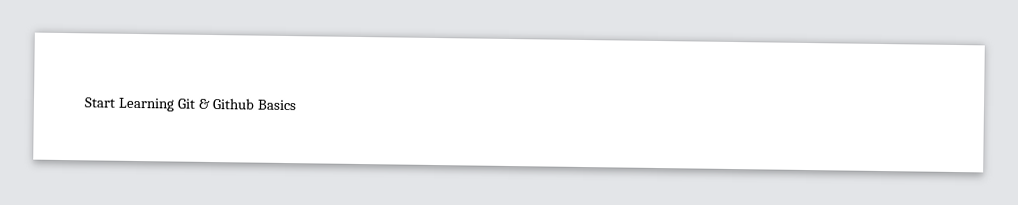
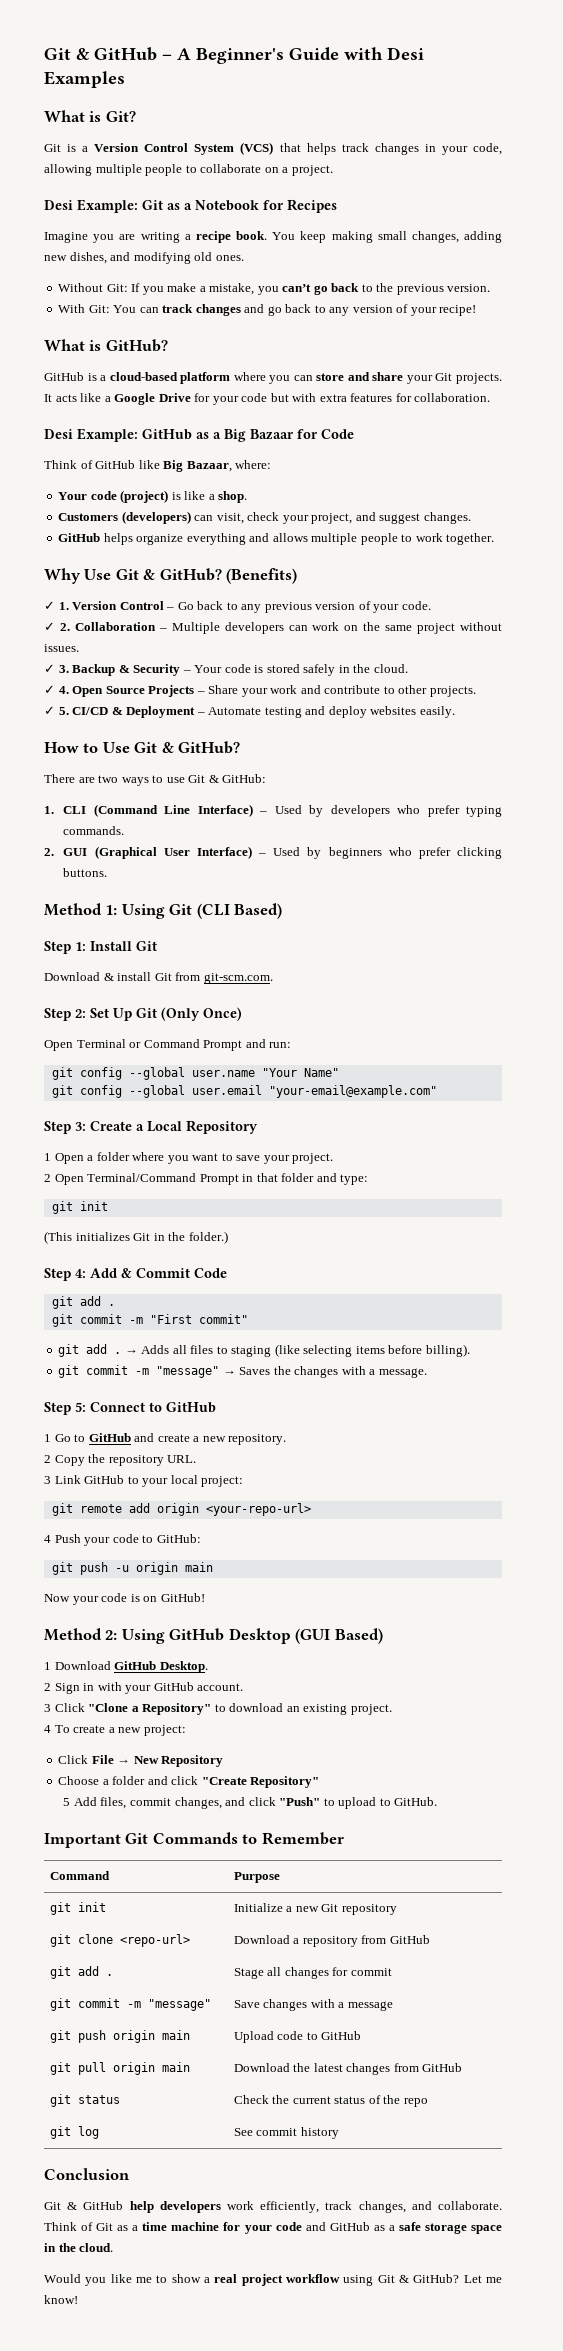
- Start Learning Git & Github Basics
+ Git & GitHub – A Beginner's Guide with Desi Examples
+ What is Git?
+ Git is a Version Control System (VCS) that helps track changes in your code, allowing multiple people to collaborate on a project.
+ Desi Example: Git as a Notebook for Recipes
+ Imagine you are writing a recipe book. You keep making small changes, adding new dishes, and modifying old ones.
+ Without Git: If you make a mistake, you can’t go back to the previous version.
+ With Git: You can track changes and go back to any version of your recipe!
+ What is GitHub?
+ GitHub is a cloud-based platform where you can store and share your Git projects. It acts like a Google Drive for your code but with extra features for collaboration.
+ Desi Example: GitHub as a Big Bazaar for Code
+ Think of GitHub like Big Bazaar, where:
+ Your code (project) is like a shop.
+ Customers (developers) can visit, check your project, and suggest changes.
+ GitHub helps organize everything and allows multiple people to work together.
+ Why Use Git & GitHub? (Benefits)
+ ✓ 1. Version Control – Go back to any previous version of your code.
+ ✓ 2. Collaboration – Multiple developers can work on the same project without issues.
+ ✓ 3. Backup & Security – Your code is stored safely in the cloud.
+ ✓ 4. Open Source Projects – Share your work and contribute to other projects.
+ ✓ 5. CI/CD & Deployment – Automate testing and deploy websites easily.
+ How to Use Git & GitHub?
+ There are two ways to use Git & GitHub:
+ 1. CLI (Command Line Interface) – Used by developers who prefer typing commands.
+ 2. GUI (Graphical User Interface) – Used by beginners who prefer clicking buttons.
+ Method 1: Using Git (CLI Based)
+ Step 1: Install Git
+ Download & install Git from git-scm.com.
+ Step 2: Set Up Git (Only Once)
+ Open Terminal or Command Prompt and run:
+ git config --global user.name "Your Name"
+ git config --global user.email "your-email@example.com"
+ Step 3: Create a Local Repository
+ 1 Open a folder where you want to save your project.
+ 2 Open Terminal/Command Prompt in that folder and type:
+ git init
+ (This initializes Git in the folder.)
+ Step 4: Add & Commit Code
+ git add .
+ git commit -m "First commit"
+ git add . → Adds all files to staging (like selecting items before billing).
+ git commit -m "message" → Saves the changes with a message.
+ Step 5: Connect to GitHub
+ 1 Go to GitHub and create a new repository.
+ 2 Copy the repository URL.
+ 3 Link GitHub to your local project:
+ git remote add origin <your-repo-url>
+ 4 Push your code to GitHub:
+ git push -u origin main
+ Now your code is on GitHub!
+ Method 2: Using GitHub Desktop (GUI Based)
+ 1 Download GitHub Desktop.
+ 2 Sign in with your GitHub account.
+ 3 Click "Clone a Repository" to download an existing project.
+ 4 To create a new project:
+ Click File → New Repository
+ Choose a folder and click "Create Repository"
+ 5 Add files, commit changes, and click "Push" to upload to GitHub.
+ Important Git Commands to Remember
+ Command | Purpose
+ git init | Initialize a new Git repository
+ git clone <repo-url> | Download a repository from GitHub
+ git add . | Stage all changes for commit
+ git commit -m "message" | Save changes with a message
+ git push origin main | Upload code to GitHub
+ git pull origin main | Download the latest changes from GitHub
+ git status | Check the current status of the repo
+ git log | See commit history
+ Conclusion
+ Git & GitHub help developers work efficiently, track changes, and collaborate. Think of Git as a time machine for your code and GitHub as a safe storage space in the cloud.
+ Would you like me to show a real project workflow using Git & GitHub? Let me know!

